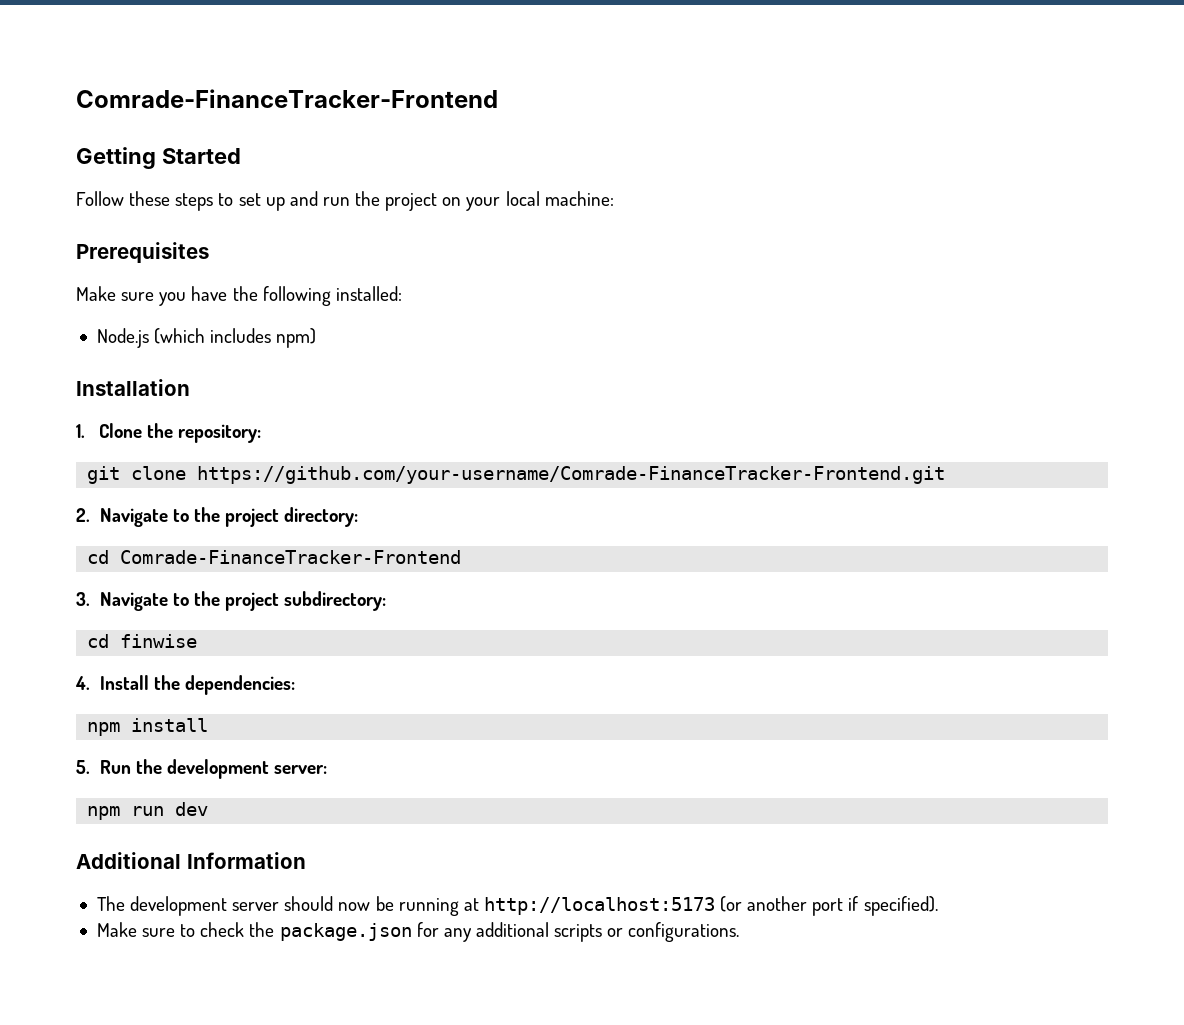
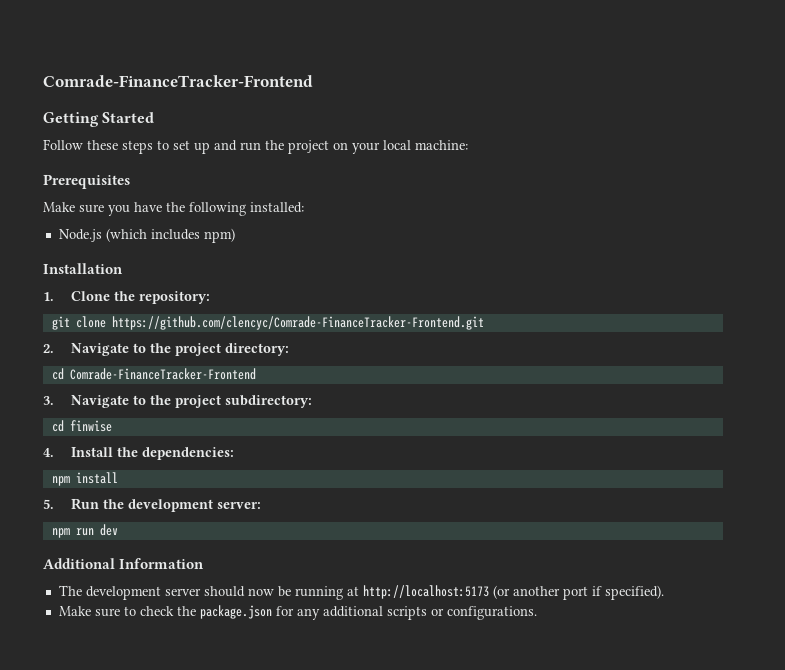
- git clone https://github.com/your-username/Comrade-FinanceTracker-Frontend.git
+ git clone https://github.com/clencyc/Comrade-FinanceTracker-Frontend.git

